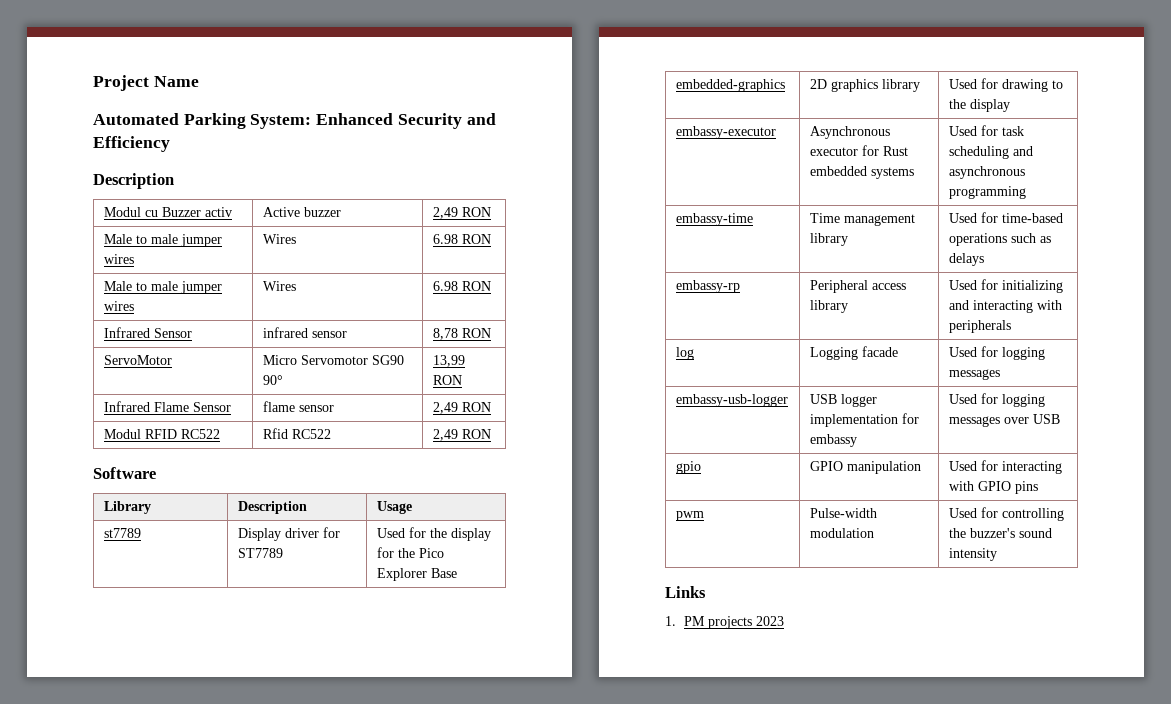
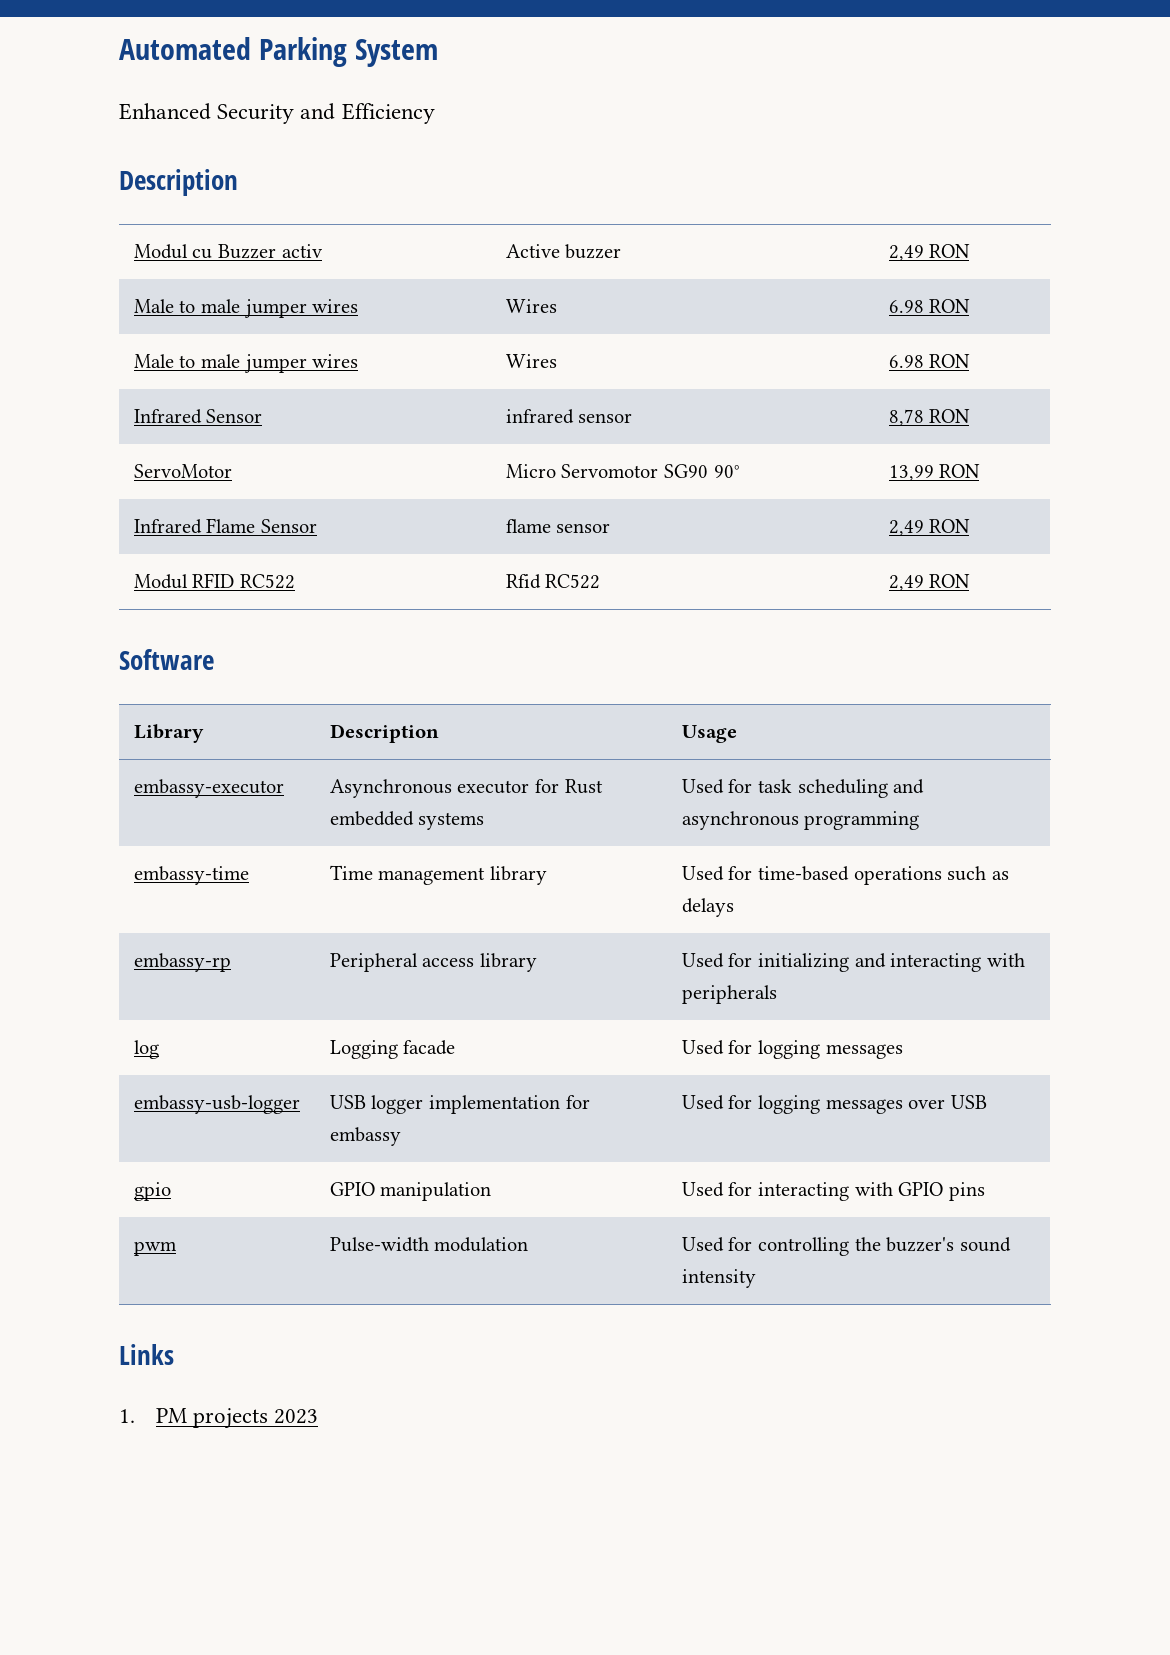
- Project Name
- Automated Parking System: Enhanced Security and Efficiency
+ Automated Parking System
+ Enhanced Security and Efficiency
- st7789 | Display driver for ST7789 | Used for the display for the Pico Explorer Base
- embedded-graphics | 2D graphics library | Used for drawing to the display

